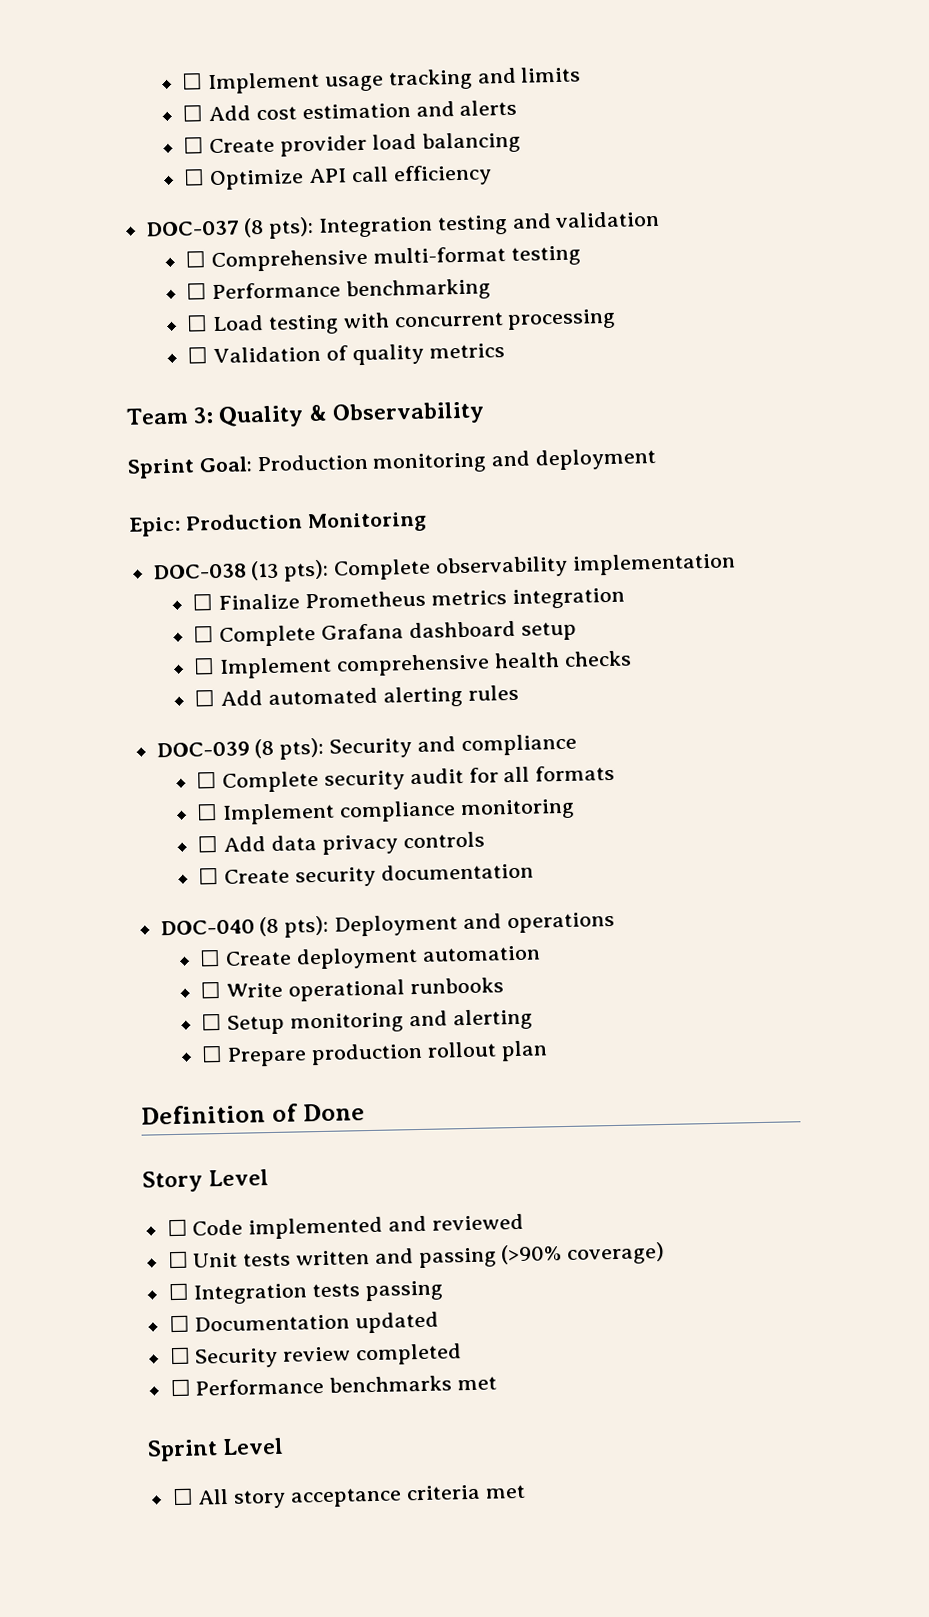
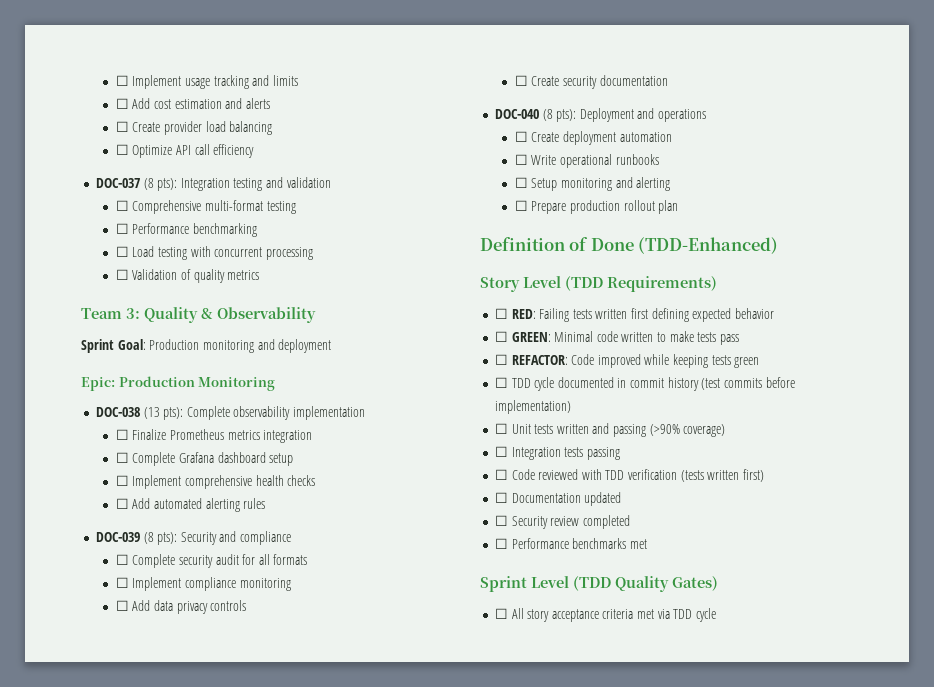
- Definition of Done
+ Definition of Done (TDD-Enhanced)
- Story Level
- ☐ Code implemented and reviewed
+ Story Level (TDD Requirements)
+ ☐ RED: Failing tests written first defining expected behavior
+ ☐ GREEN: Minimal code written to make tests pass
+ ☐ REFACTOR: Code improved while keeping tests green
+ ☐ TDD cycle documented in commit history (test commits before implementation)
+ ☐ Code reviewed with TDD verification (tests written first)
- Sprint Level
+ Sprint Level (TDD Quality Gates)
- ☐ All story acceptance criteria met
+ ☐ All story acceptance criteria met via TDD cycle

